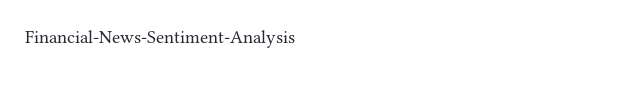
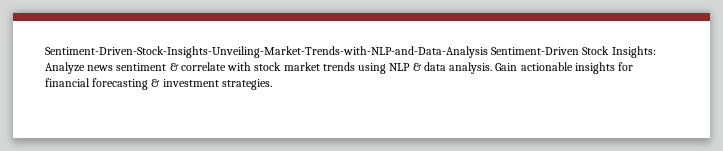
- Financial-News-Sentiment-Analysis
+ Sentiment-Driven-Stock-Insights-Unveiling-Market-Trends-with-NLP-and-Data-Analysis Sentiment-Driven Stock Insights: Analyze news sentiment & correlate with stock market trends using NLP & data analysis. Gain actionable insights for financial forecasting & investment strategies.

